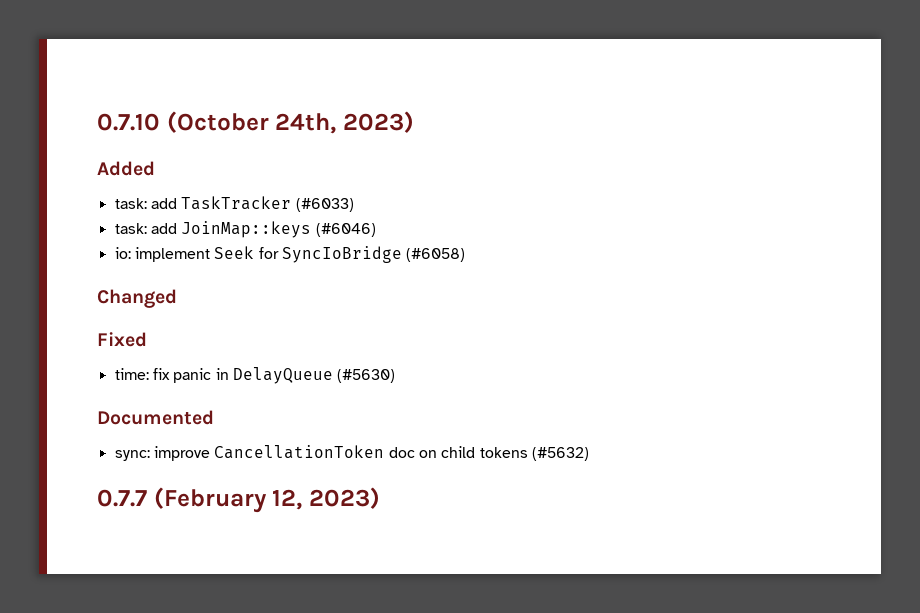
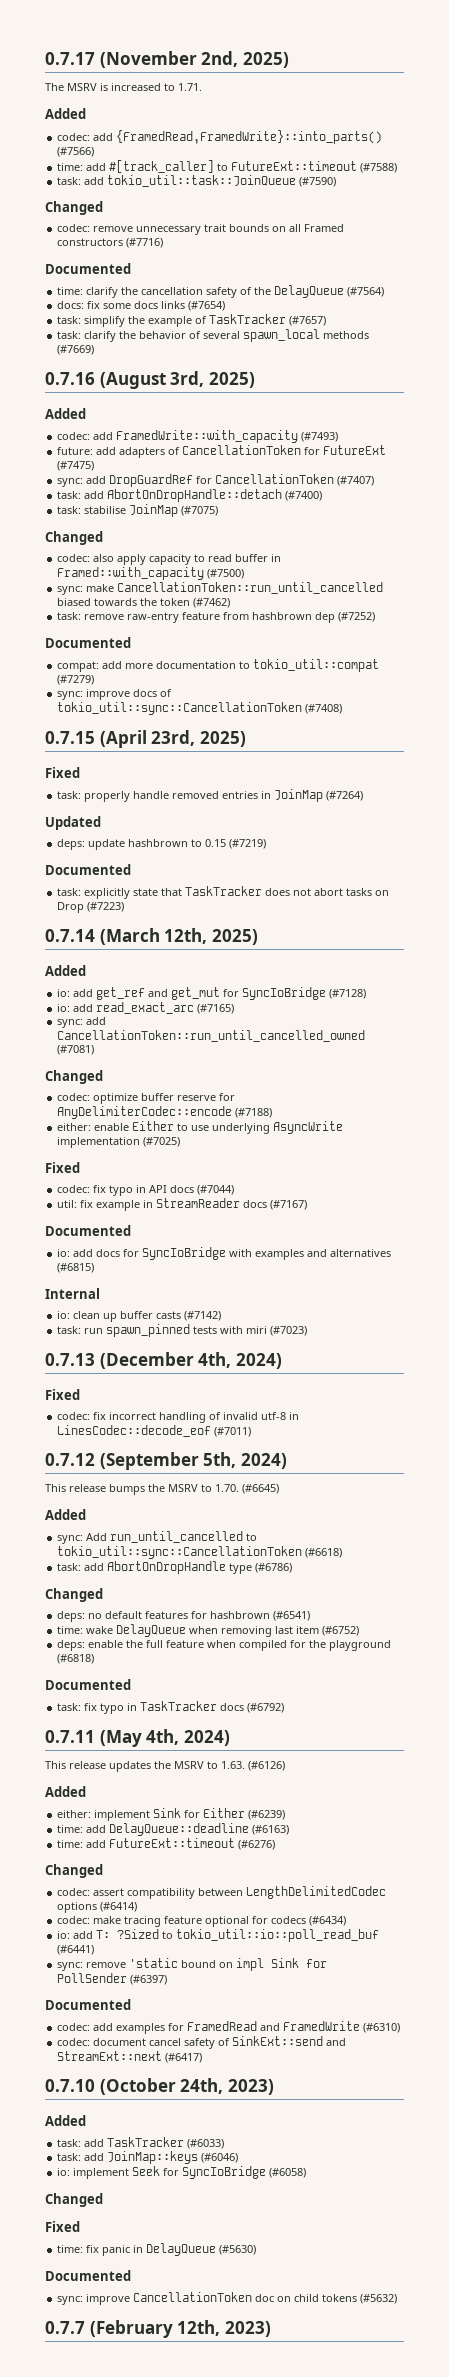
+ 0.7.17 (November 2nd, 2025)
+ The MSRV is increased to 1.71.
+ Added
+ codec: add {FramedRead,FramedWrite}::into_parts() (#7566)
+ time: add #[track_caller] to FutureExt::timeout (#7588)
+ task: add tokio_util::task::JoinQueue (#7590)
+ Changed
+ codec: remove unnecessary trait bounds on all Framed constructors (#7716)
+ Documented
+ time: clarify the cancellation safety of the DelayQueue (#7564)
+ docs: fix some docs links (#7654)
+ task: simplify the example of TaskTracker (#7657)
+ task: clarify the behavior of several spawn_local methods (#7669)
+ 0.7.16 (August 3rd, 2025)
+ Added
+ codec: add FramedWrite::with_capacity (#7493)
+ future: add adapters of CancellationToken for FutureExt (#7475)
+ sync: add DropGuardRef for CancellationToken (#7407)
+ task: add AbortOnDropHandle::detach (#7400)
+ task: stabilise JoinMap (#7075)
+ Changed
+ codec: also apply capacity to read buffer in Framed::with_capacity (#7500)
+ sync: make CancellationToken::run_until_cancelled biased towards the token (#7462)
+ task: remove raw-entry feature from hashbrown dep (#7252)
+ Documented
+ compat: add more documentation to tokio_util::compat (#7279)
+ sync: improve docs of tokio_util::sync::CancellationToken (#7408)
+ 0.7.15 (April 23rd, 2025)
+ Fixed
+ task: properly handle removed entries in JoinMap (#7264)
+ Updated
+ deps: update hashbrown to 0.15 (#7219)
+ Documented
+ task: explicitly state that TaskTracker does not abort tasks on Drop (#7223)
+ 0.7.14 (March 12th, 2025)
+ Added
+ io: add get_ref and get_mut for SyncIoBridge (#7128)
+ io: add read_exact_arc (#7165)
+ sync: add CancellationToken::run_until_cancelled_owned (#7081)
+ Changed
+ codec: optimize buffer reserve for AnyDelimiterCodec::encode (#7188)
+ either: enable Either to use underlying AsyncWrite implementation (#7025)
+ Fixed
+ codec: fix typo in API docs (#7044)
+ util: fix example in StreamReader docs (#7167)
+ Documented
+ io: add docs for SyncIoBridge with examples and alternatives (#6815)
+ Internal
+ io: clean up buffer casts (#7142)
+ task: run spawn_pinned tests with miri (#7023)
+ 0.7.13 (December 4th, 2024)
+ Fixed
+ codec: fix incorrect handling of invalid utf-8 in LinesCodec::decode_eof (#7011)
+ 0.7.12 (September 5th, 2024)
+ This release bumps the MSRV to 1.70. (#6645)
+ Added
+ sync: Add run_until_cancelled to tokio_util::sync::CancellationToken (#6618)
+ task: add AbortOnDropHandle type (#6786)
+ Changed
+ deps: no default features for hashbrown (#6541)
+ time: wake DelayQueue when removing last item (#6752)
+ deps: enable the full feature when compiled for the playground (#6818)
+ Documented
+ task: fix typo in TaskTracker docs (#6792)
+ 0.7.11 (May 4th, 2024)
+ This release updates the MSRV to 1.63. (#6126)
+ Added
+ either: implement Sink for Either (#6239)
+ time: add DelayQueue::deadline (#6163)
+ time: add FutureExt::timeout (#6276)
+ Changed
+ codec: assert compatibility between LengthDelimitedCodec options (#6414)
+ codec: make tracing feature optional for codecs (#6434)
+ io: add T: ?Sized to tokio_util::io::poll_read_buf (#6441)
+ sync: remove 'static bound on impl Sink for PollSender (#6397)
+ Documented
+ codec: add examples for FramedRead and FramedWrite (#6310)
+ codec: document cancel safety of SinkExt::send and StreamExt::next (#6417)
- 0.7.7 (February 12, 2023)
+ 0.7.7 (February 12th, 2023)

